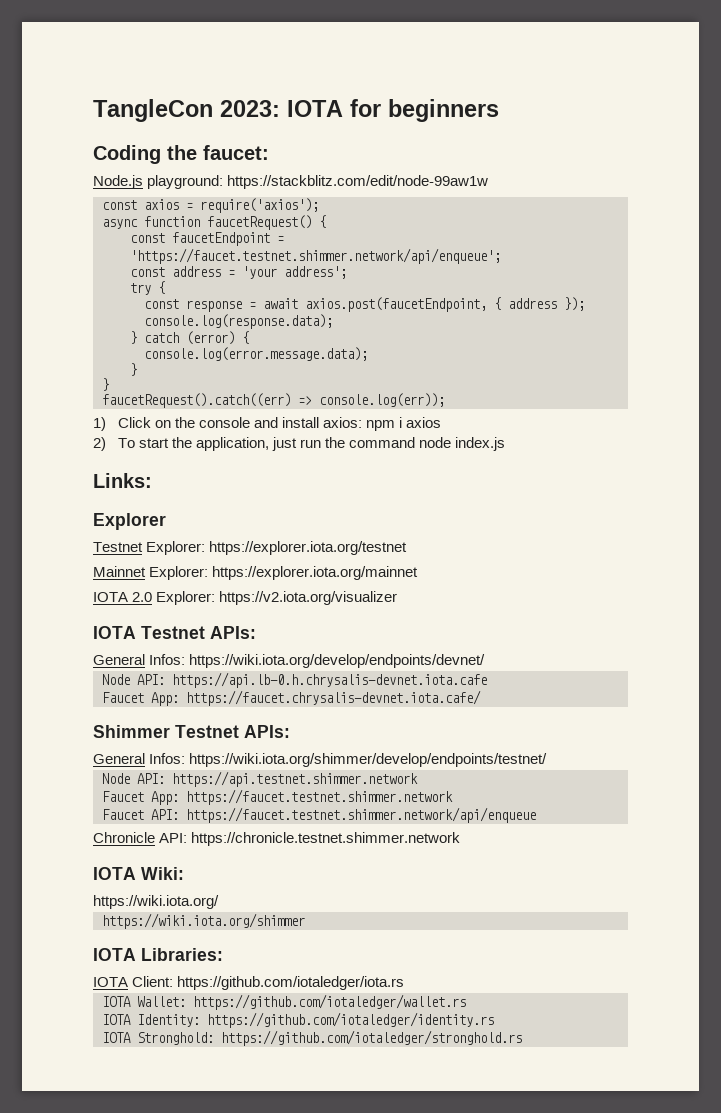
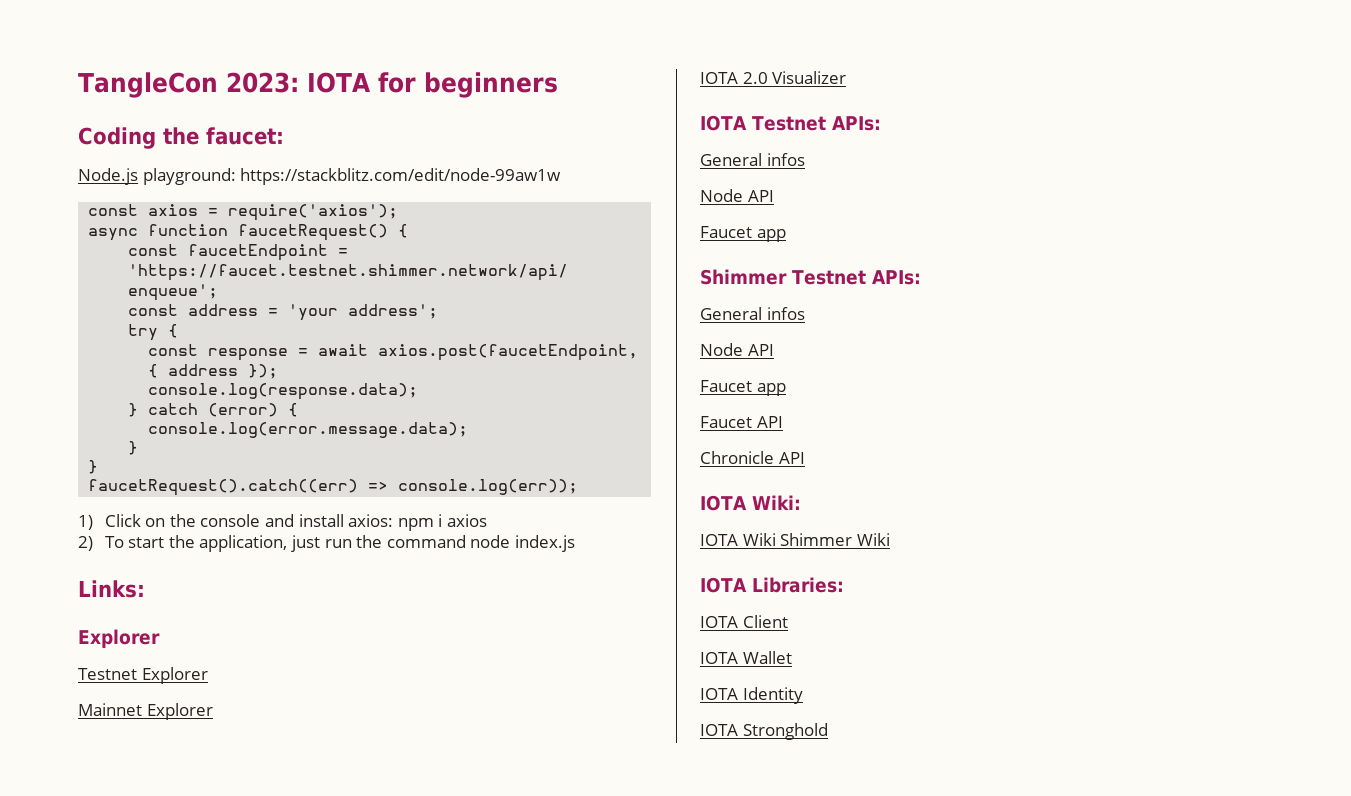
- Testnet Explorer: https://explorer.iota.org/testnet
+ Testnet Explorer
- Mainnet Explorer: https://explorer.iota.org/mainnet
+ Mainnet Explorer
- IOTA 2.0 Explorer: https://v2.iota.org/visualizer
+ IOTA 2.0 Visualizer
  IOTA Testnet APIs:
- General Infos: https://wiki.iota.org/develop/endpoints/devnet/
- Node API: https://api.lb-0.h.chrysalis-devnet.iota.cafe
- Faucet App: https://faucet.chrysalis-devnet.iota.cafe/
+ General infos
+ Node API
+ Faucet app
  Shimmer Testnet APIs:
- General Infos: https://wiki.iota.org/shimmer/develop/endpoints/testnet/
- Node API: https://api.testnet.shimmer.network
- Faucet App: https://faucet.testnet.shimmer.network
- Faucet API: https://faucet.testnet.shimmer.network/api/enqueue
+ General infos
+ Node API
+ Faucet app
+ Faucet API
- Chronicle API: https://chronicle.testnet.shimmer.network
+ Chronicle API
- https://wiki.iota.org/
- https://wiki.iota.org/shimmer
+ IOTA Wiki Shimmer Wiki
- IOTA Client: https://github.com/iotaledger/iota.rs
- IOTA Wallet: https://github.com/iotaledger/wallet.rs
- IOTA Identity: https://github.com/iotaledger/identity.rs
- IOTA Stronghold: https://github.com/iotaledger/stronghold.rs
+ IOTA Client
+ IOTA Wallet
+ IOTA Identity
+ IOTA Stronghold

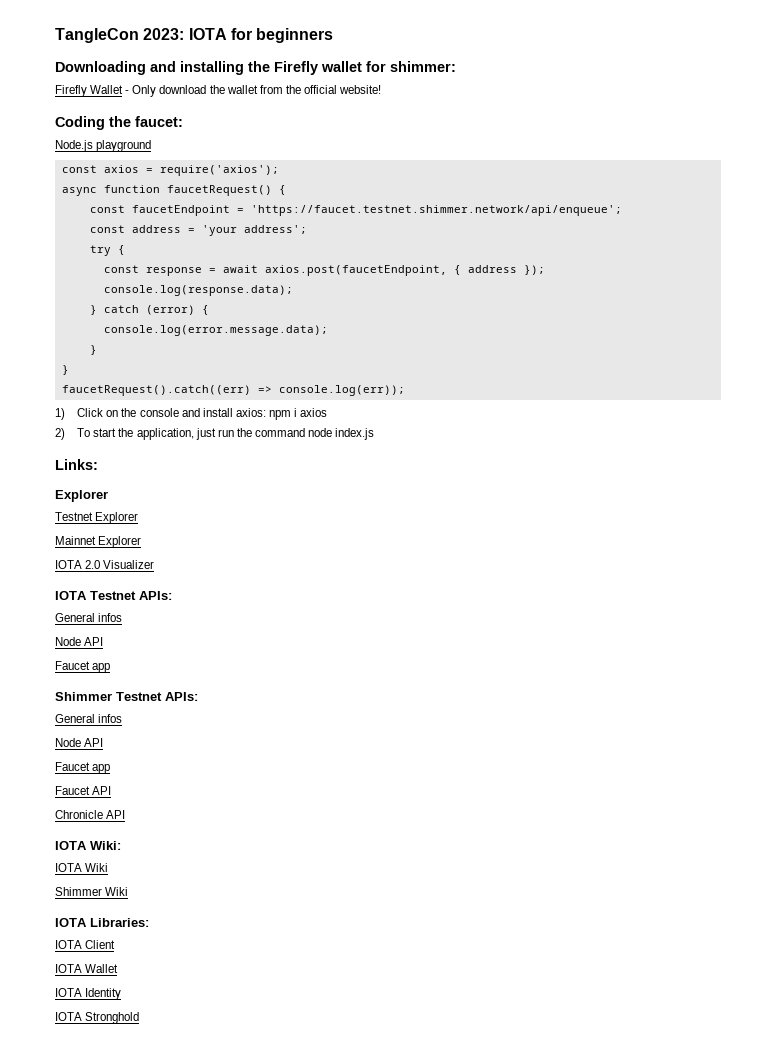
+ Downloading and installing the Firefly wallet for shimmer:
+ Firefly Wallet - Only download the wallet from the official website!
- Node.js playground: https://stackblitz.com/edit/node-99aw1w
+ Node.js playground
- IOTA Wiki Shimmer Wiki
+ IOTA Wiki
+ Shimmer Wiki

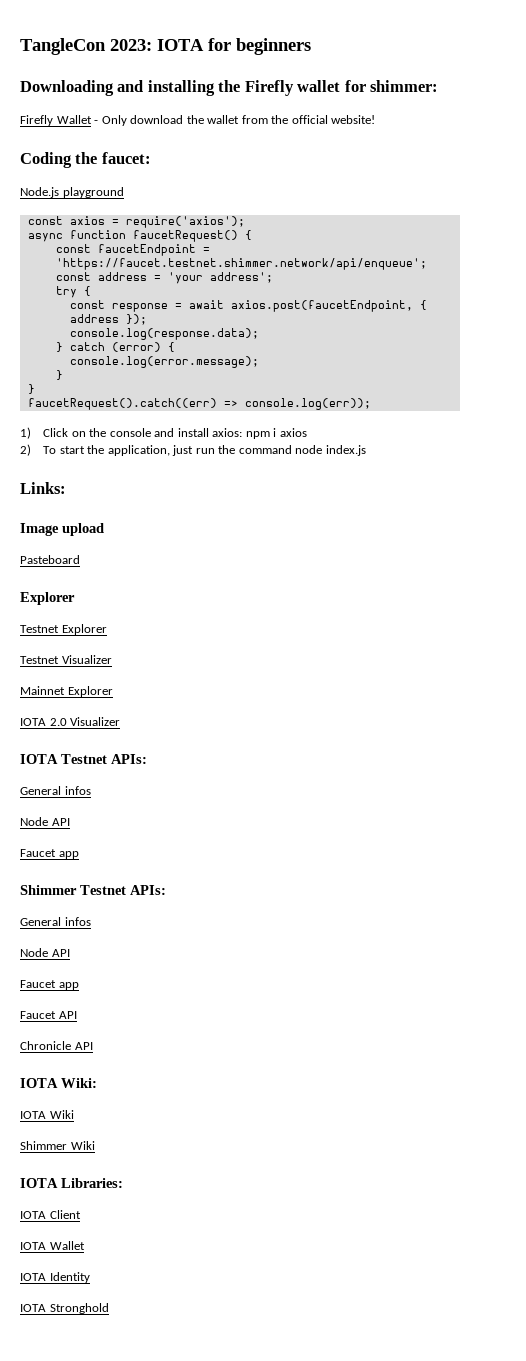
- console.log(error.message.data);
+ console.log(error.message);
+ Image upload
+ Pasteboard
+ Testnet Visualizer

